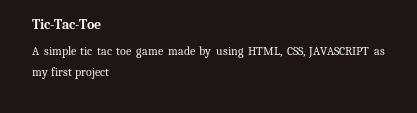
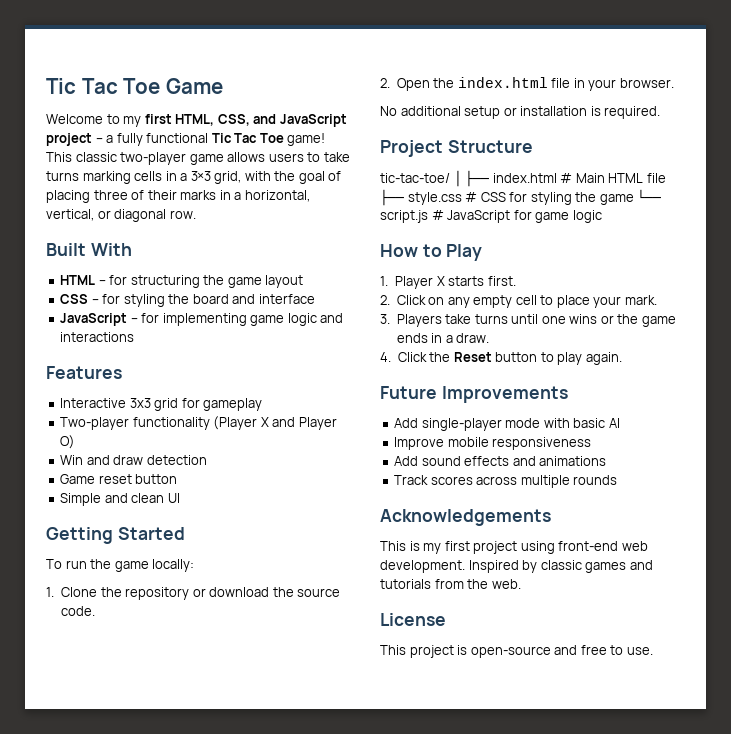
- Tic-Tac-Toe
- A simple tic tac toe game made by using HTML, CSS, JAVASCRIPT as my first project
+ Tic Tac Toe Game
+ Welcome to my first HTML, CSS, and JavaScript project – a fully functional Tic Tac Toe game! This classic two-player game allows users to take turns marking cells in a 3×3 grid, with the goal of placing three of their marks in a horizontal, vertical, or diagonal row.
+ Built With
+ HTML – for structuring the game layout
+ CSS – for styling the board and interface
+ JavaScript – for implementing game logic and interactions
+ Features
+ Interactive 3x3 grid for gameplay
+ Two-player functionality (Player X and Player O)
+ Win and draw detection
+ Game reset button
+ Simple and clean UI
+ Getting Started
+ To run the game locally:
+ 1. Clone the repository or download the source code.
+ 2. Open the index.html file in your browser.
+ No additional setup or installation is required.
+ Project Structure
+ tic-tac-toe/ │ ├── index.html # Main HTML file ├── style.css # CSS for styling the game └── script.js # JavaScript for game logic
+ How to Play
+ 1. Player X starts first.
+ 2. Click on any empty cell to place your mark.
+ 3. Players take turns until one wins or the game ends in a draw.
+ 4. Click the Reset button to play again.
+ Future Improvements
+ Add single-player mode with basic AI
+ Improve mobile responsiveness
+ Add sound effects and animations
+ Track scores across multiple rounds
+ Acknowledgements
+ This is my first project using front-end web development. Inspired by classic games and tutorials from the web.
+ License
+ This project is open-source and free to use.

